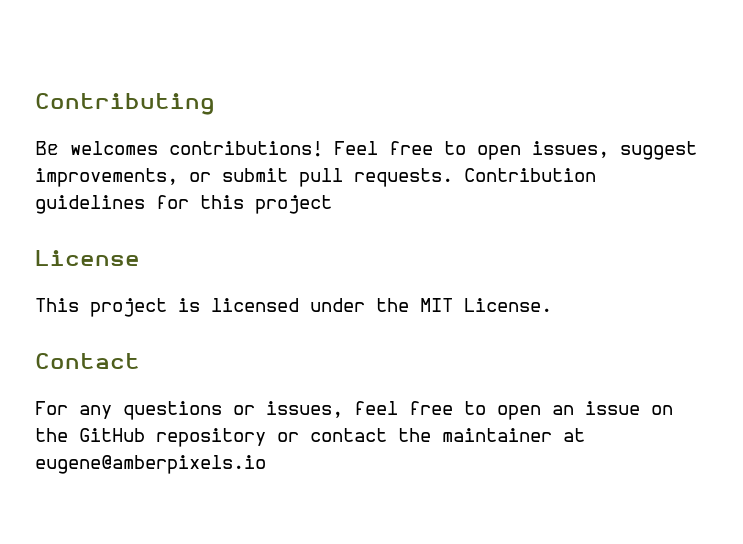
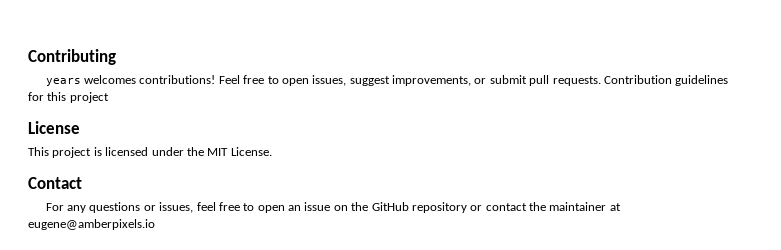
- Be welcomes contributions!
+ years welcomes contributions!

